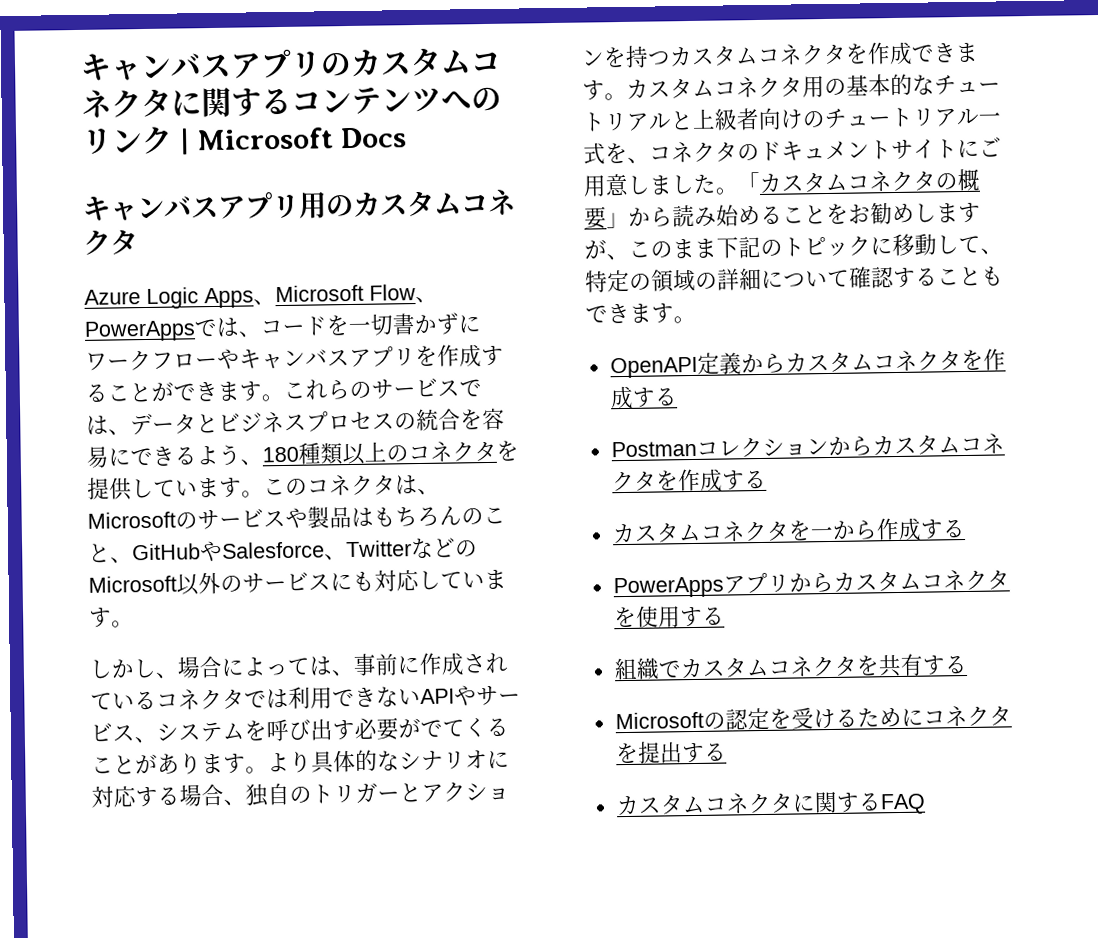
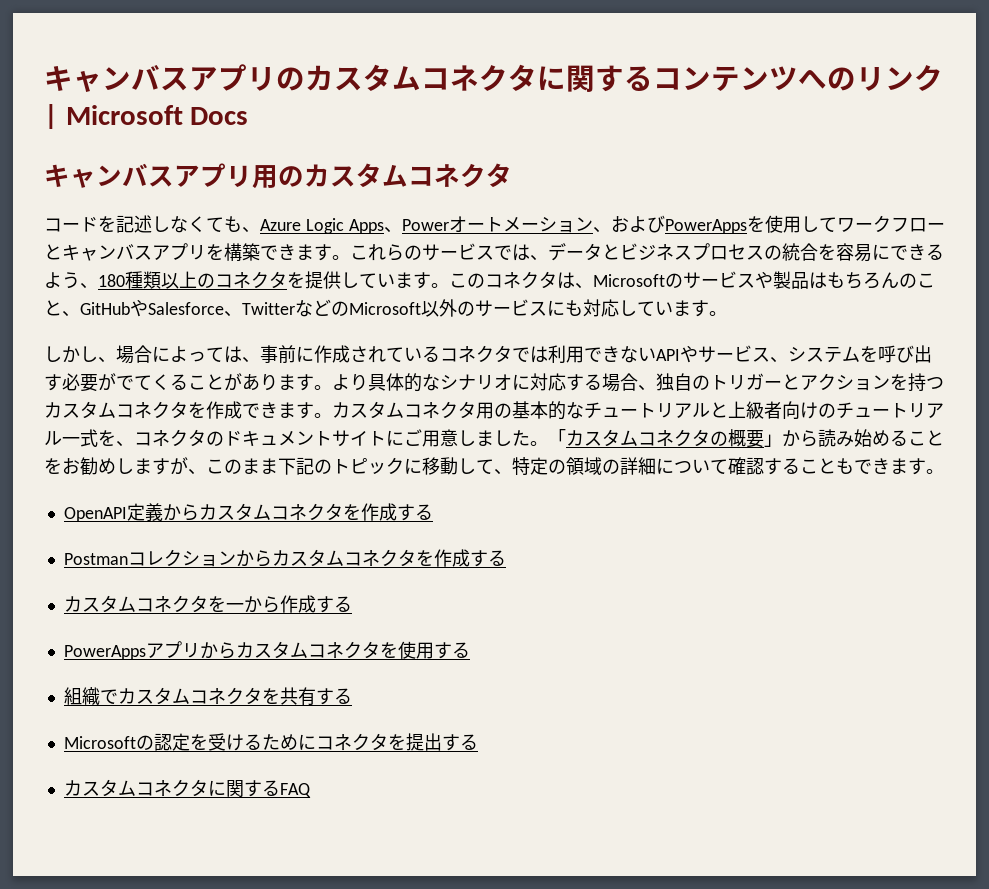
- Azure Logic Apps、Microsoft Flow、PowerAppsでは、コードを一切書かずにワークフローやキャンバスアプリを作成することができます。
+ コードを記述しなくても、Azure Logic Apps、Powerオートメーション、およびPowerAppsを使用してワークフローとキャンバスアプリを構築できます。

